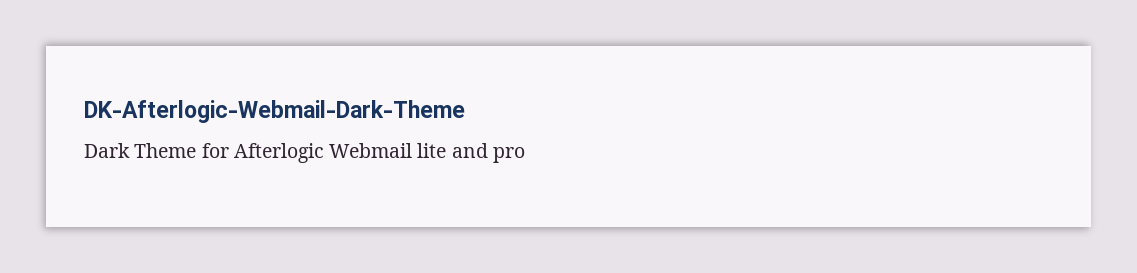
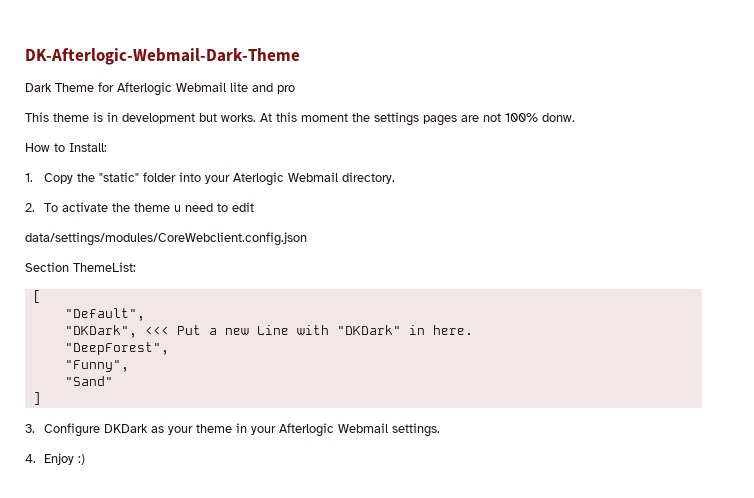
+ This theme is in development but works. At this moment the settings pages are not 100% donw.
+ How to Install:
+ 1. Copy the "static" folder into your Aterlogic Webmail directory.
+ 2. To activate the theme u need to edit
+ data/settings/modules/CoreWebclient.config.json
+ Section ThemeList:
+ [
+ "Default",
+ "DKDark", <<< Put a new Line with "DKDark" in here.
+ "DeepForest",
+ "Funny",
+ "Sand"
+ ]
+ 3. Configure DKDark as your theme in your Afterlogic Webmail settings.
+ 4. Enjoy :)

